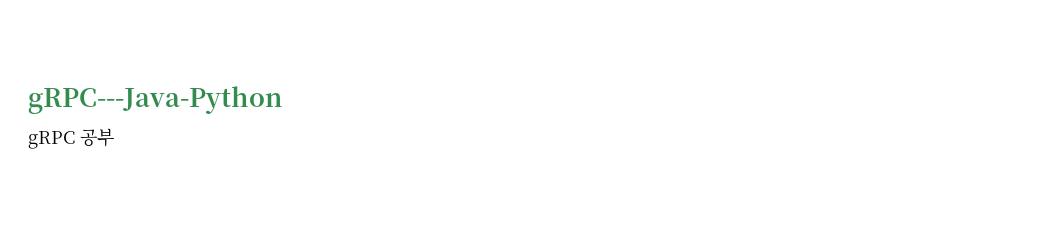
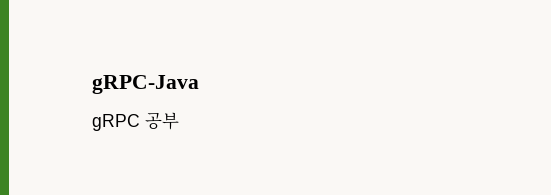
- gRPC---Java-Python
+ gRPC-Java

